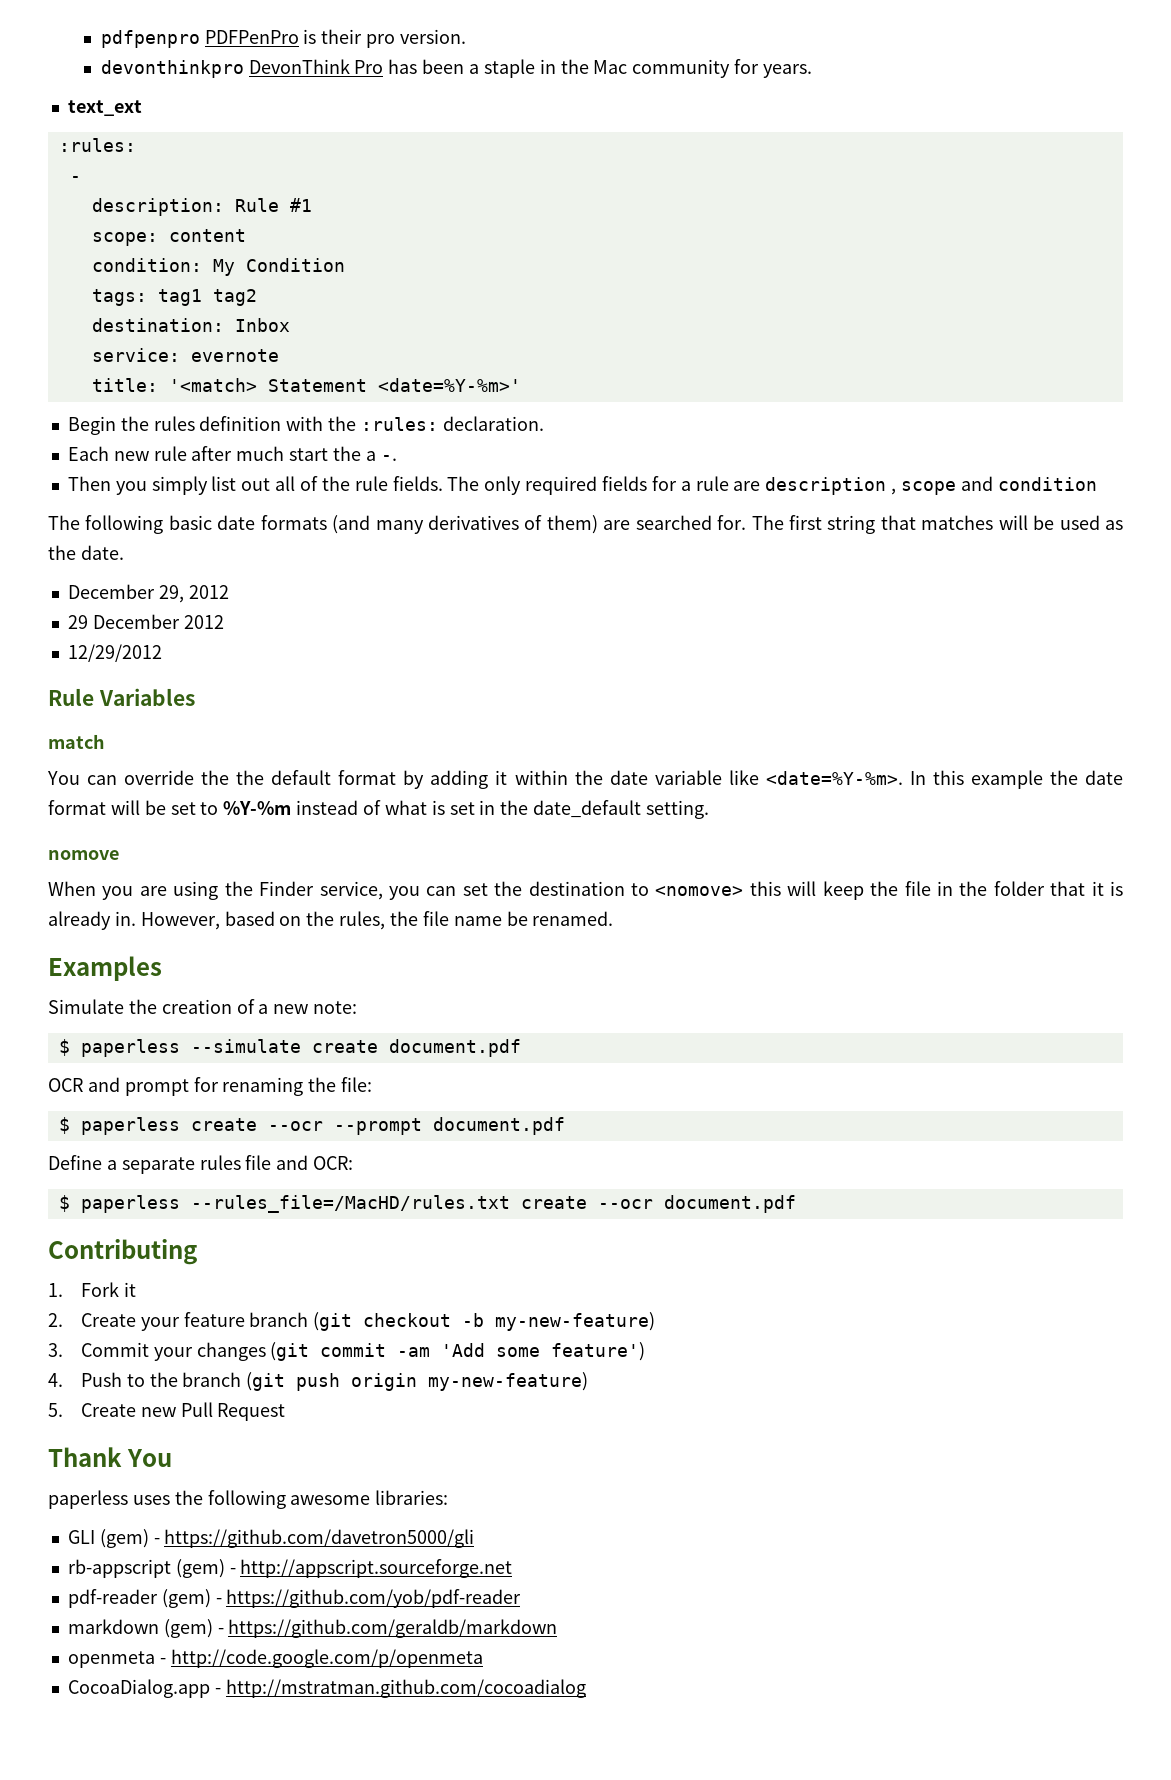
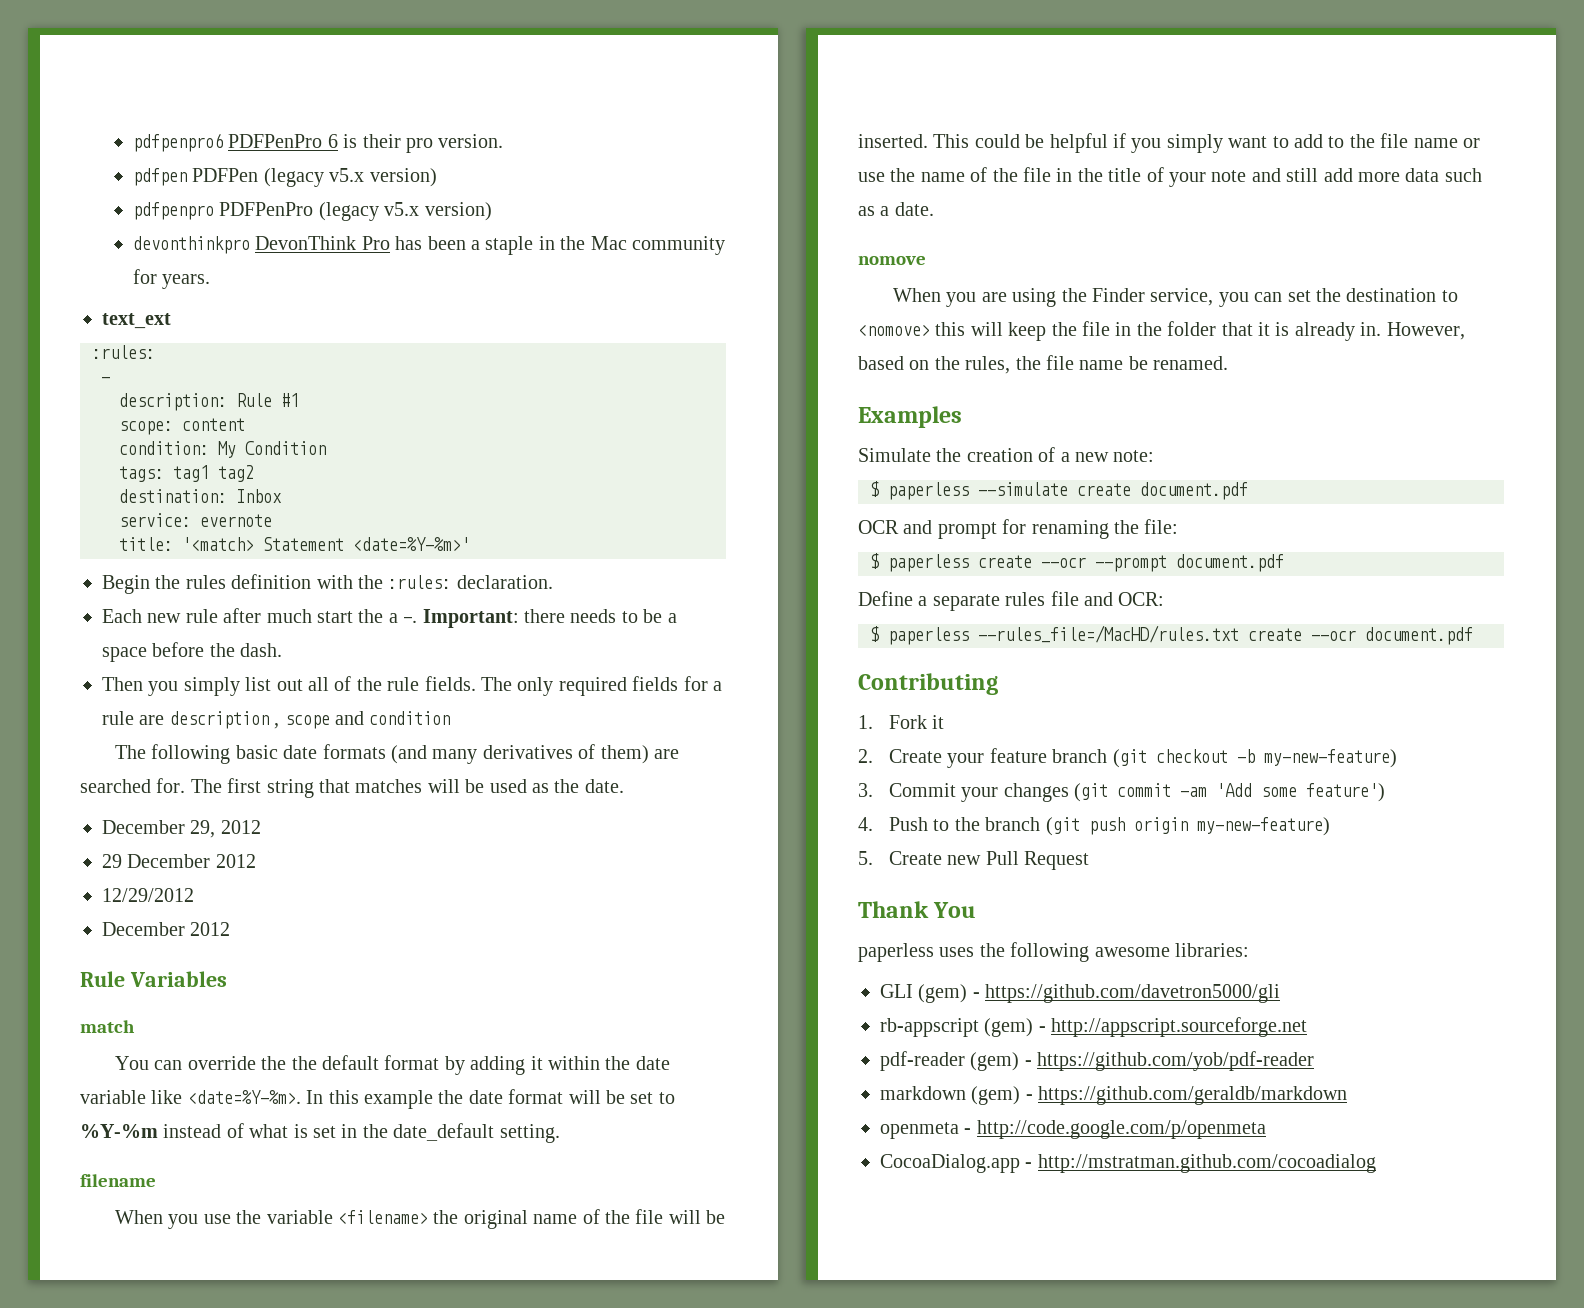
- pdfpenpro PDFPenPro is their pro version.
+ pdfpenpro6 PDFPenPro 6 is their pro version.
+ pdfpen PDFPen (legacy v5.x version)
+ pdfpenpro PDFPenPro (legacy v5.x version)
+ Important: there needs to be a space before the dash.
  12/29/2012
+ December 2012
+ filename
+ When you use the variable <filename> the original name of the file will be inserted. This could be helpful if you simply want to add to the file name or use the name of the file in the title of your note and still add more data such as a date.

